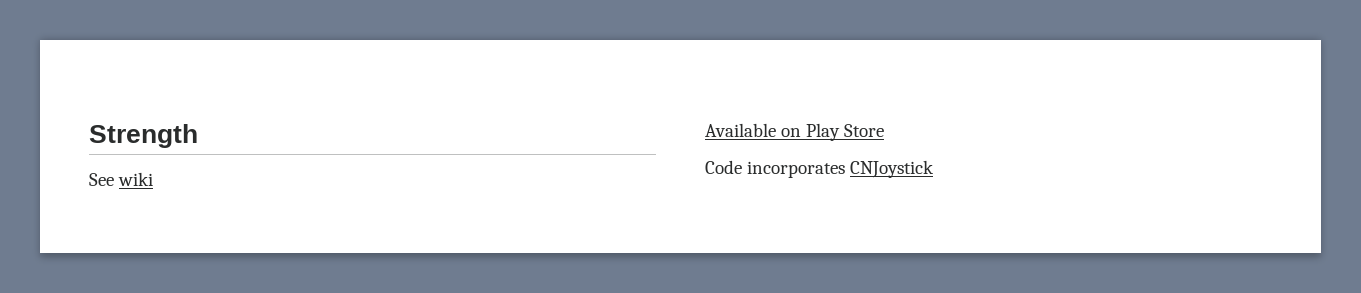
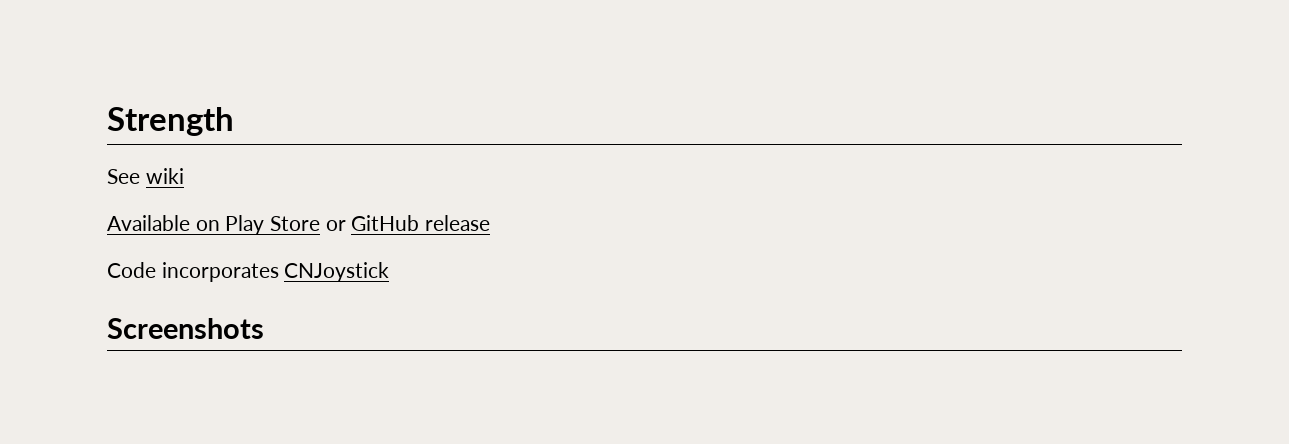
- Available on Play Store
+ Available on Play Store or GitHub release
+ Screenshots

